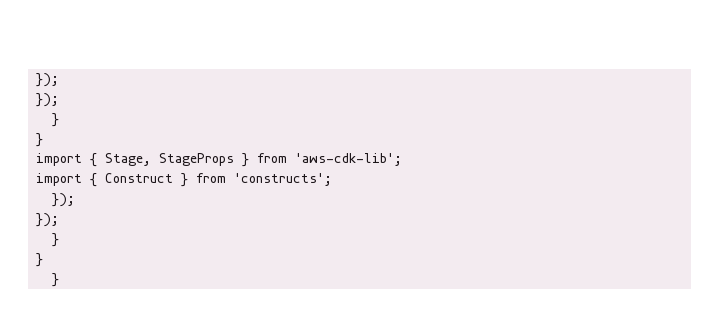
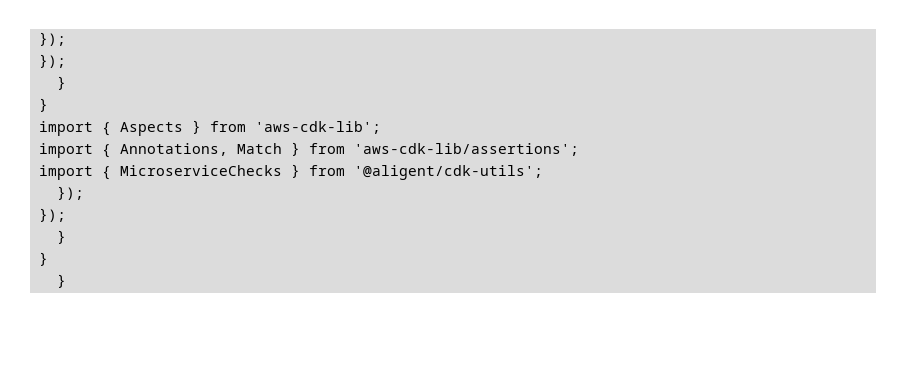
- import { Stage, StageProps } from 'aws-cdk-lib';
+ import { Aspects } from 'aws-cdk-lib';
- import { Construct } from 'constructs';
+ import { Annotations, Match } from 'aws-cdk-lib/assertions';
+ import { MicroserviceChecks } from '@aligent/cdk-utils';

